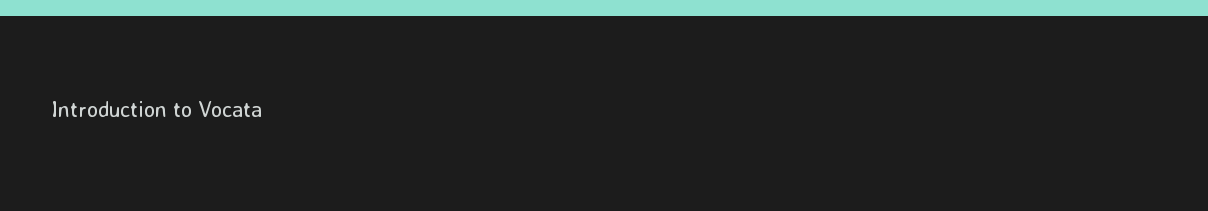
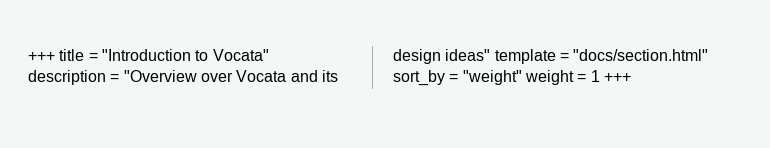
- Introduction to Vocata
+ +++ title = "Introduction to Vocata" description = "Overview over Vocata and its design ideas" template = "docs/section.html" sort_by = "weight" weight = 1 +++

